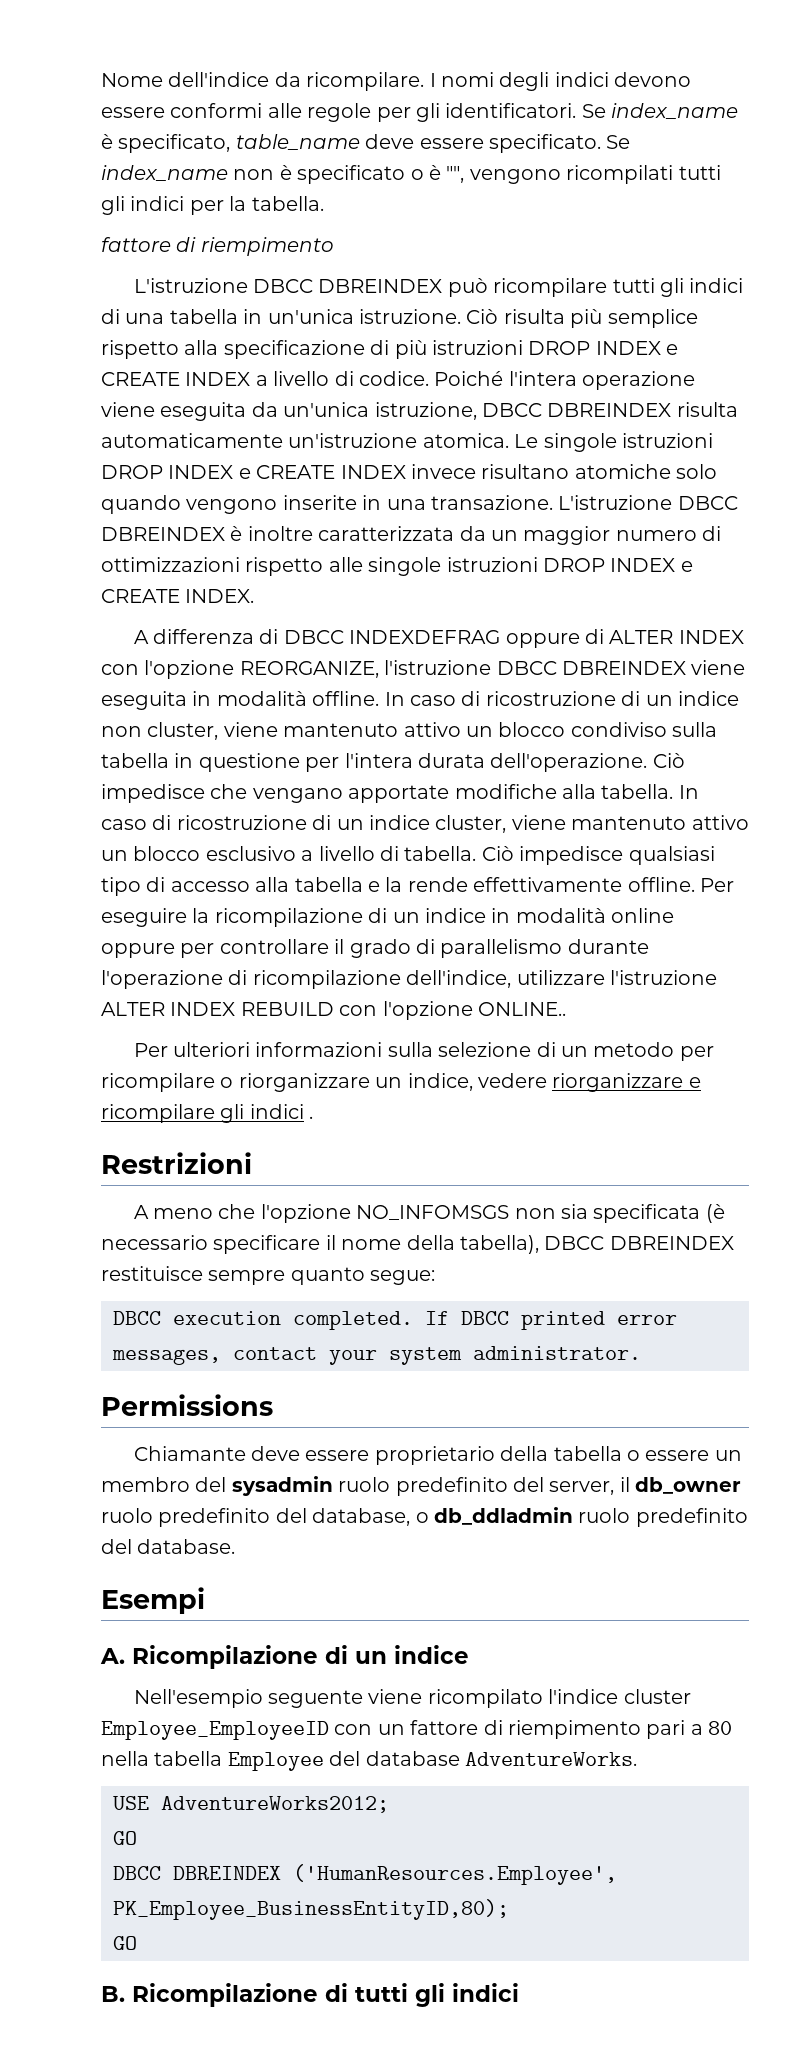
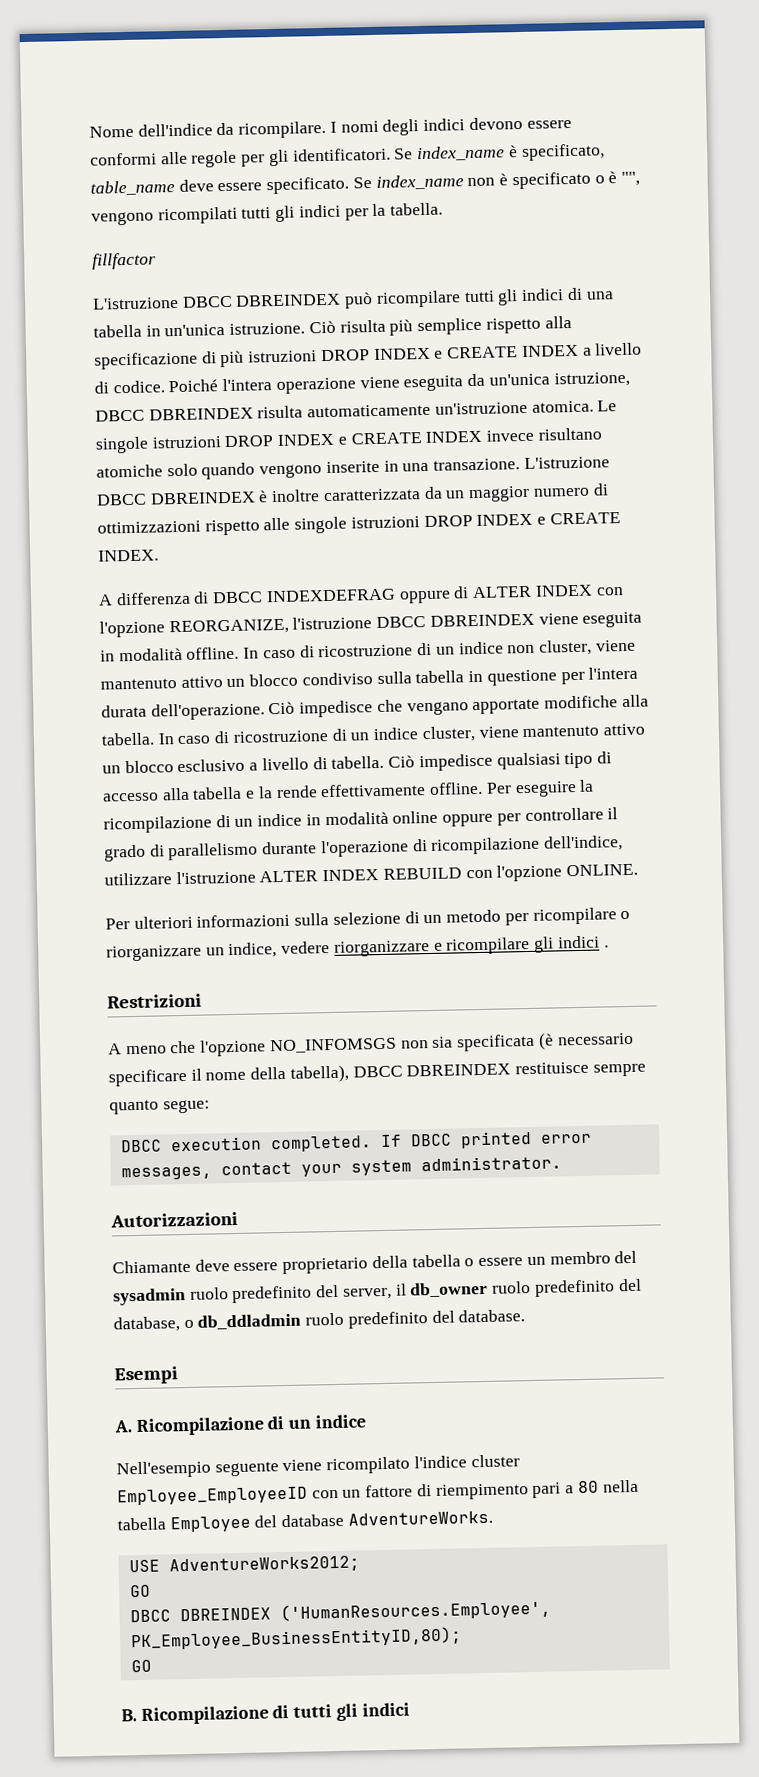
  Se index_name non è specificato o è "", vengono ricompilati tutti gli indici per la tabella.
- fattore di riempimento
+ fillfactor
- Per eseguire la ricompilazione di un indice in modalità online oppure per controllare il grado di parallelismo durante l'operazione di ricompilazione dell'indice, utilizzare l'istruzione ALTER INDEX REBUILD con l'opzione ONLINE..
+ Per eseguire la ricompilazione di un indice in modalità online oppure per controllare il grado di parallelismo durante l'operazione di ricompilazione dell'indice, utilizzare l'istruzione ALTER INDEX REBUILD con l'opzione ONLINE.
- Permissions
+ Autorizzazioni

